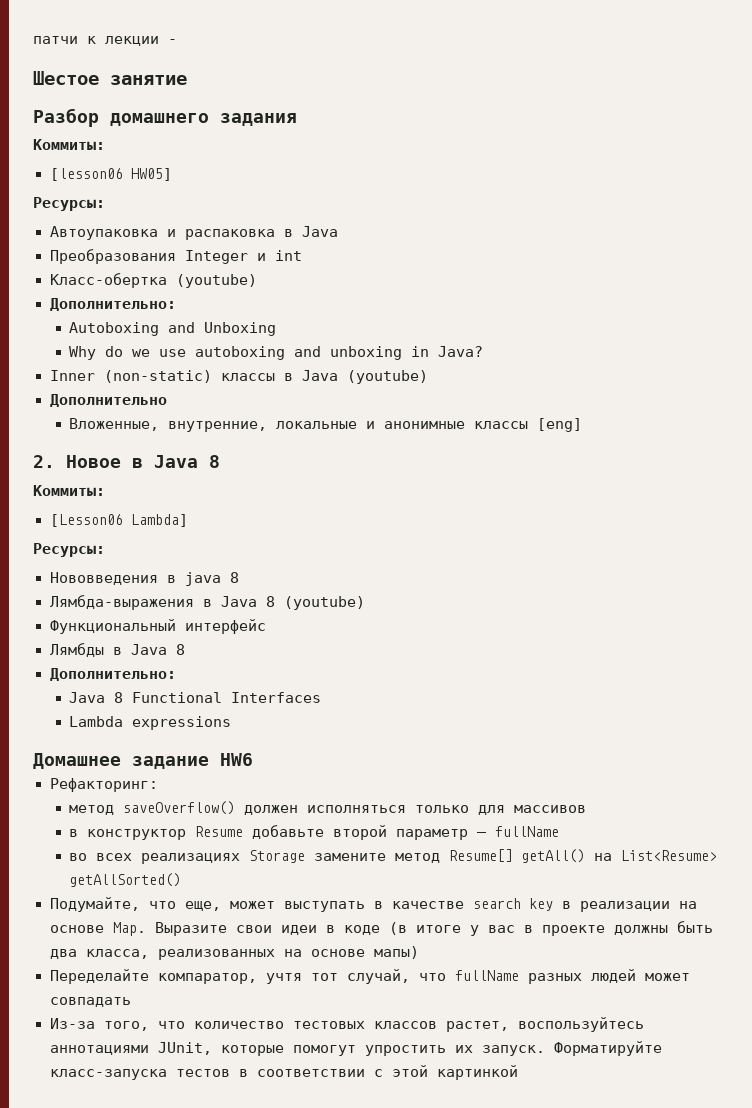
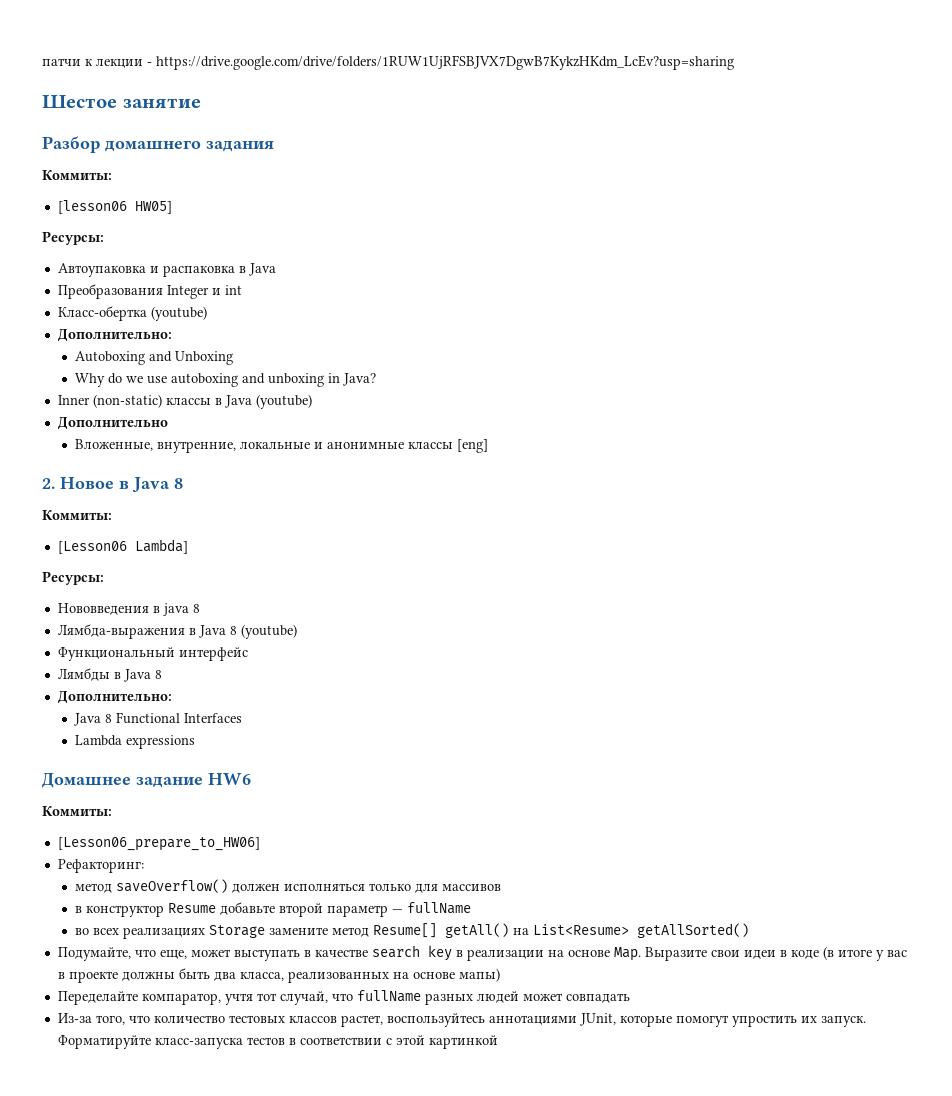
- патчи к лекции -
+ патчи к лекции - https://drive.google.com/drive/folders/1RUW1UjRFSBJVX7DgwB7KykzHKdm_LcEv?usp=sharing
  Домашнее задание HW6
+ Коммиты:
+ [Lesson06_prepare_to_HW06]

